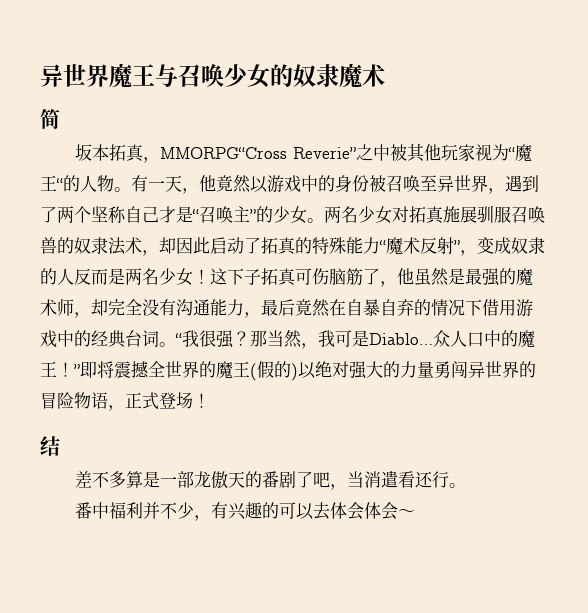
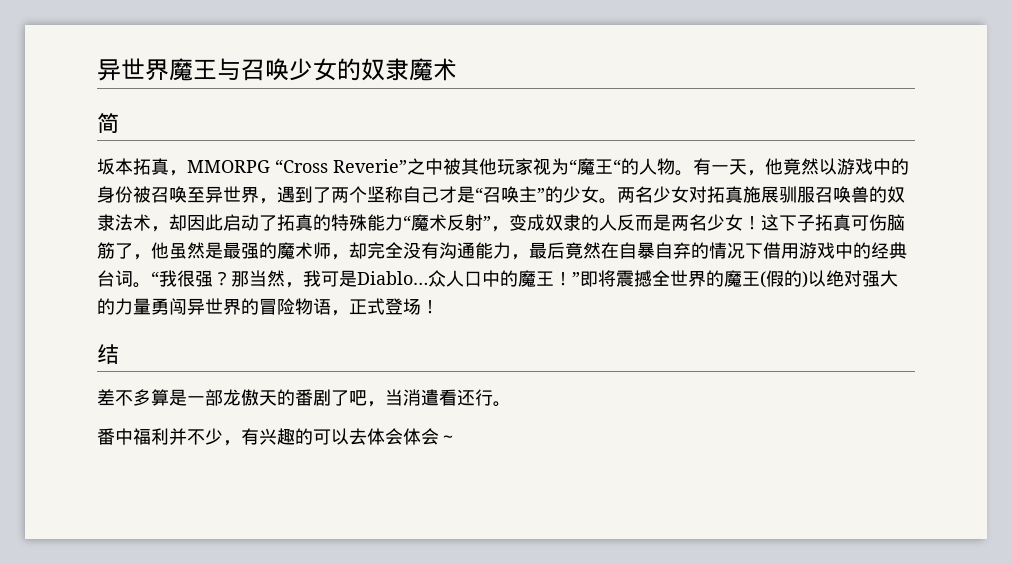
- 坂本拓真，MMORPG“Cross Reverie”之中被其他玩家视为“魔王“的人物。
+ 坂本拓真，MMORPG “Cross Reverie”之中被其他玩家视为“魔王“的人物。

